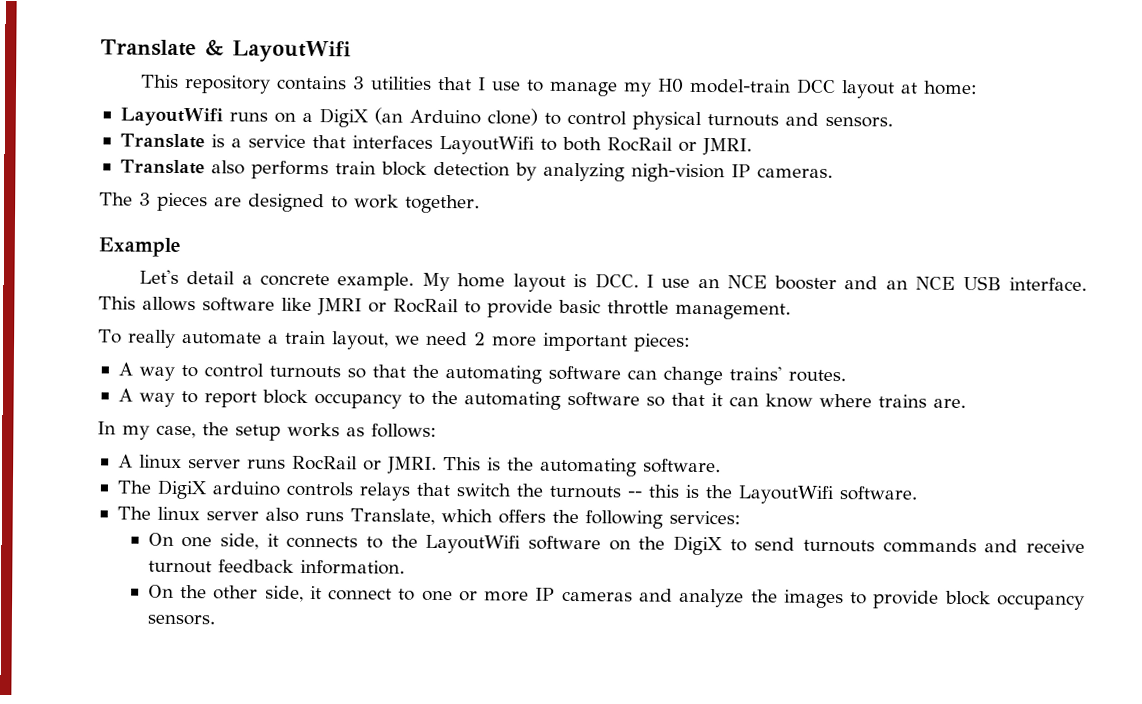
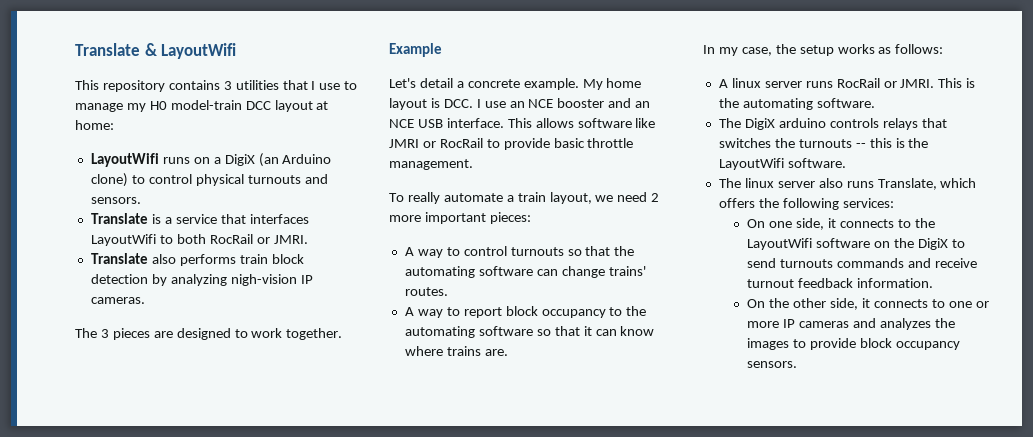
- The DigiX arduino controls relays that switch the turnouts -- this is the LayoutWifi software.
+ The DigiX arduino controls relays that switches the turnouts -- this is the LayoutWifi software.
- On the other side, it connect to one or more IP cameras and analyze the images to provide block occupancy sensors.
+ On the other side, it connects to one or more IP cameras and analyzes the images to provide block occupancy sensors.

